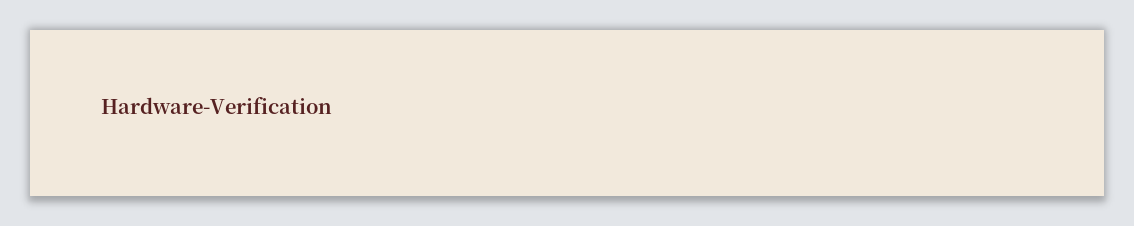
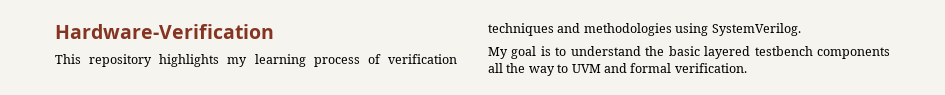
+ This repository highlights my learning process of verification techniques and methodologies using SystemVerilog.
+ My goal is to understand the basic layered testbench components all the way to UVM and formal verification.

